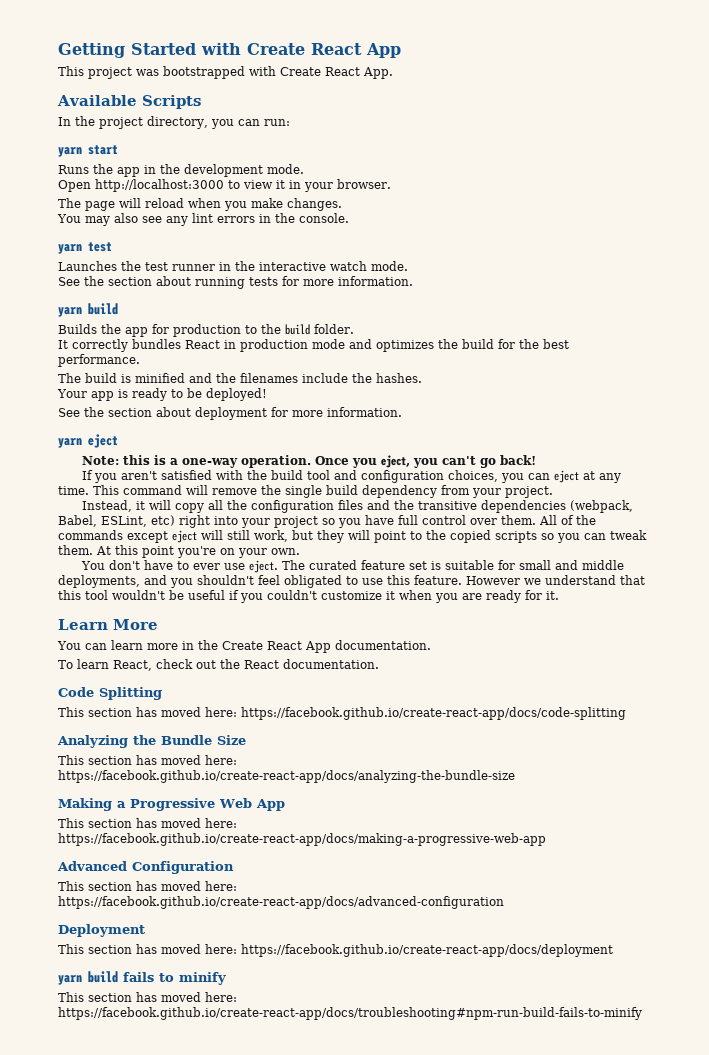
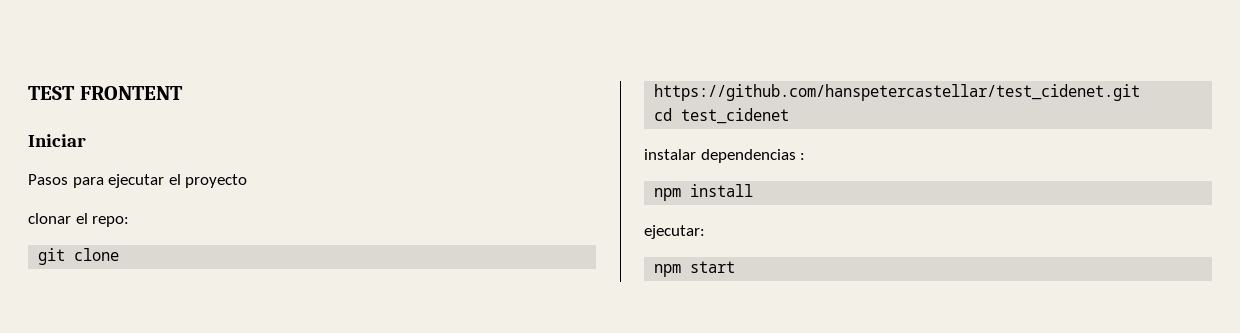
- Getting Started with Create React App
- This project was bootstrapped with Create React App.
- Available Scripts
- In the project directory, you can run:
- yarn start
- Runs the app in the development mode.
- Open http://localhost:3000 to view it in your browser.
- The page will reload when you make changes.
- You may also see any lint errors in the console.
- yarn test
- Launches the test runner in the interactive watch mode.
- See the section about running tests for more information.
- yarn build
- Builds the app for production to the build folder.
- It correctly bundles React in production mode and optimizes the build for the best performance.
- The build is minified and the filenames include the hashes.
- Your app is ready to be deployed!
- See the section about deployment for more information.
- yarn eject
- Note: this is a one-way operation. Once you eject, you can't go back!
- If you aren't satisfied with the build tool and configuration choices, you can eject at any time. This command will remove the single build dependency from your project.
- Instead, it will copy all the configuration files and the transitive dependencies (webpack, Babel, ESLint, etc) right into your project so you have full control over them. All of the commands except eject will still work, but they will point to the copied scripts so you can tweak them. At this point you're on your own.
- You don't have to ever use eject. The curated feature set is suitable for small and middle deployments, and you shouldn't feel obligated to use this feature. However we understand that this tool wouldn't be useful if you couldn't customize it when you are ready for it.
- Learn More
- You can learn more in the Create React App documentation.
- To learn React, check out the React documentation.
- Code Splitting
- This section has moved here: https://facebook.github.io/create-react-app/docs/code-splitting
- Analyzing the Bundle Size
- This section has moved here: https://facebook.github.io/create-react-app/docs/analyzing-the-bundle-size
- Making a Progressive Web App
- This section has moved here: https://facebook.github.io/create-react-app/docs/making-a-progressive-web-app
- Advanced Configuration
- This section has moved here: https://facebook.github.io/create-react-app/docs/advanced-configuration
- Deployment
- This section has moved here: https://facebook.github.io/create-react-app/docs/deployment
- yarn build fails to minify
- This section has moved here: https://facebook.github.io/create-react-app/docs/troubleshooting#npm-run-build-fails-to-minify
+ TEST FRONTENT
+ Iniciar
+ Pasos para ejecutar el proyecto
+ clonar el repo:
+ git clone https://github.com/hanspetercastellar/test_cidenet.git
+ cd test_cidenet
+ instalar dependencias :
+ npm install
+ ejecutar:
+ npm start

